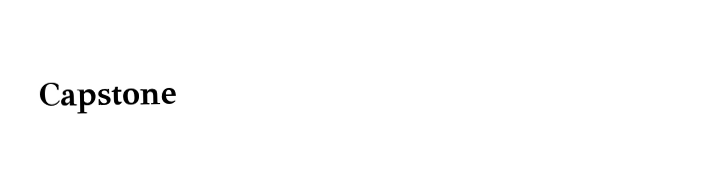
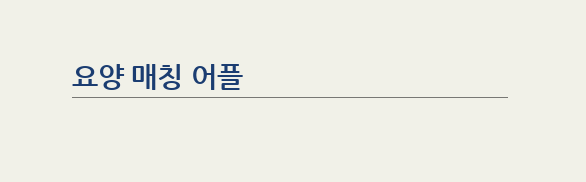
- Capstone
+ 요양 매칭 어플

